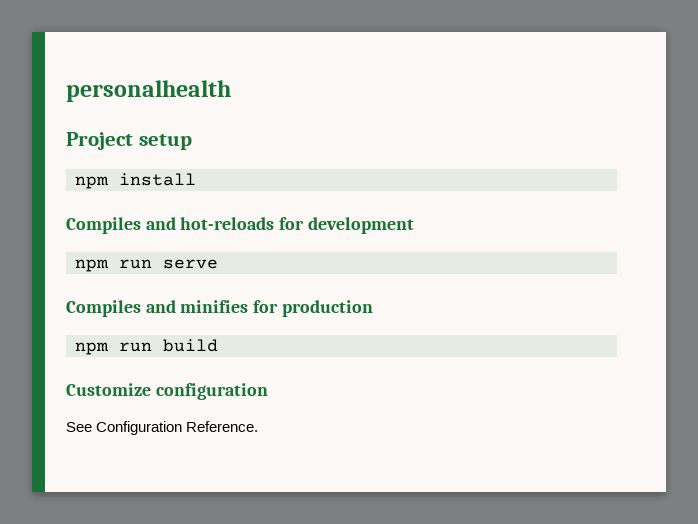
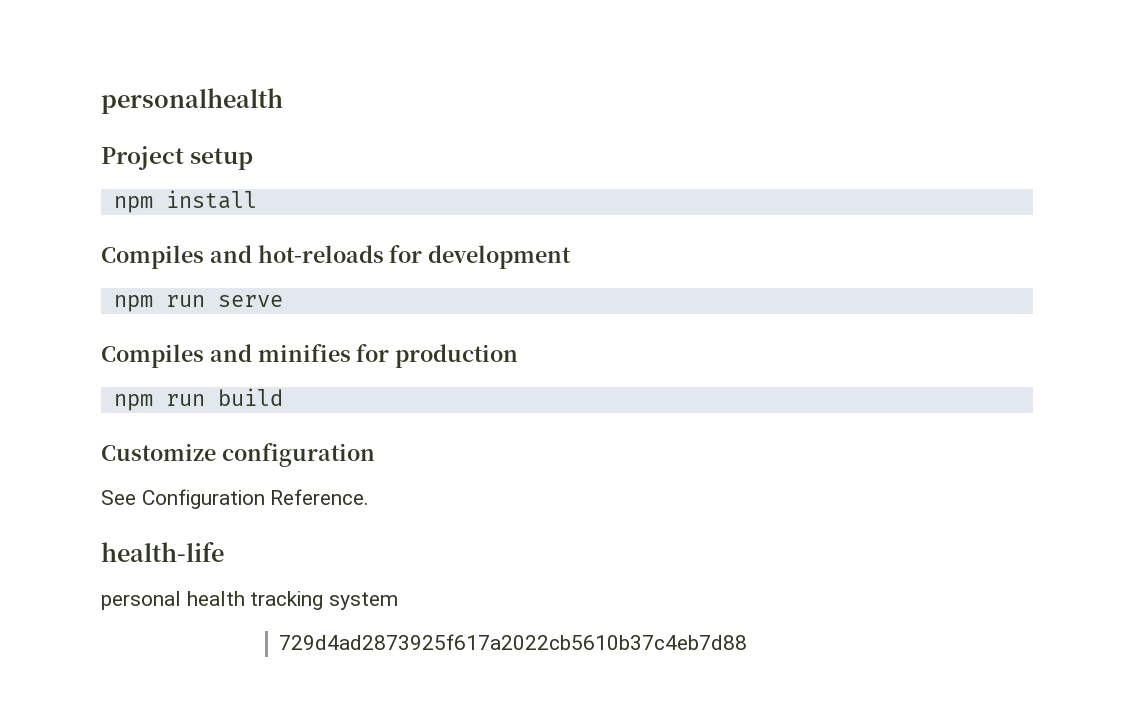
+ health-life
+ personal health tracking system
+ 729d4ad2873925f617a2022cb5610b37c4eb7d88

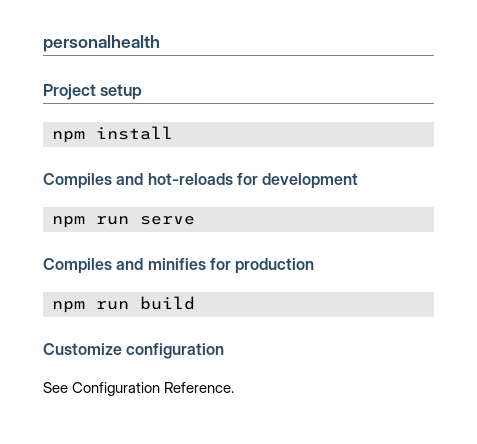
- health-life
- personal health tracking system
- 729d4ad2873925f617a2022cb5610b37c4eb7d88

